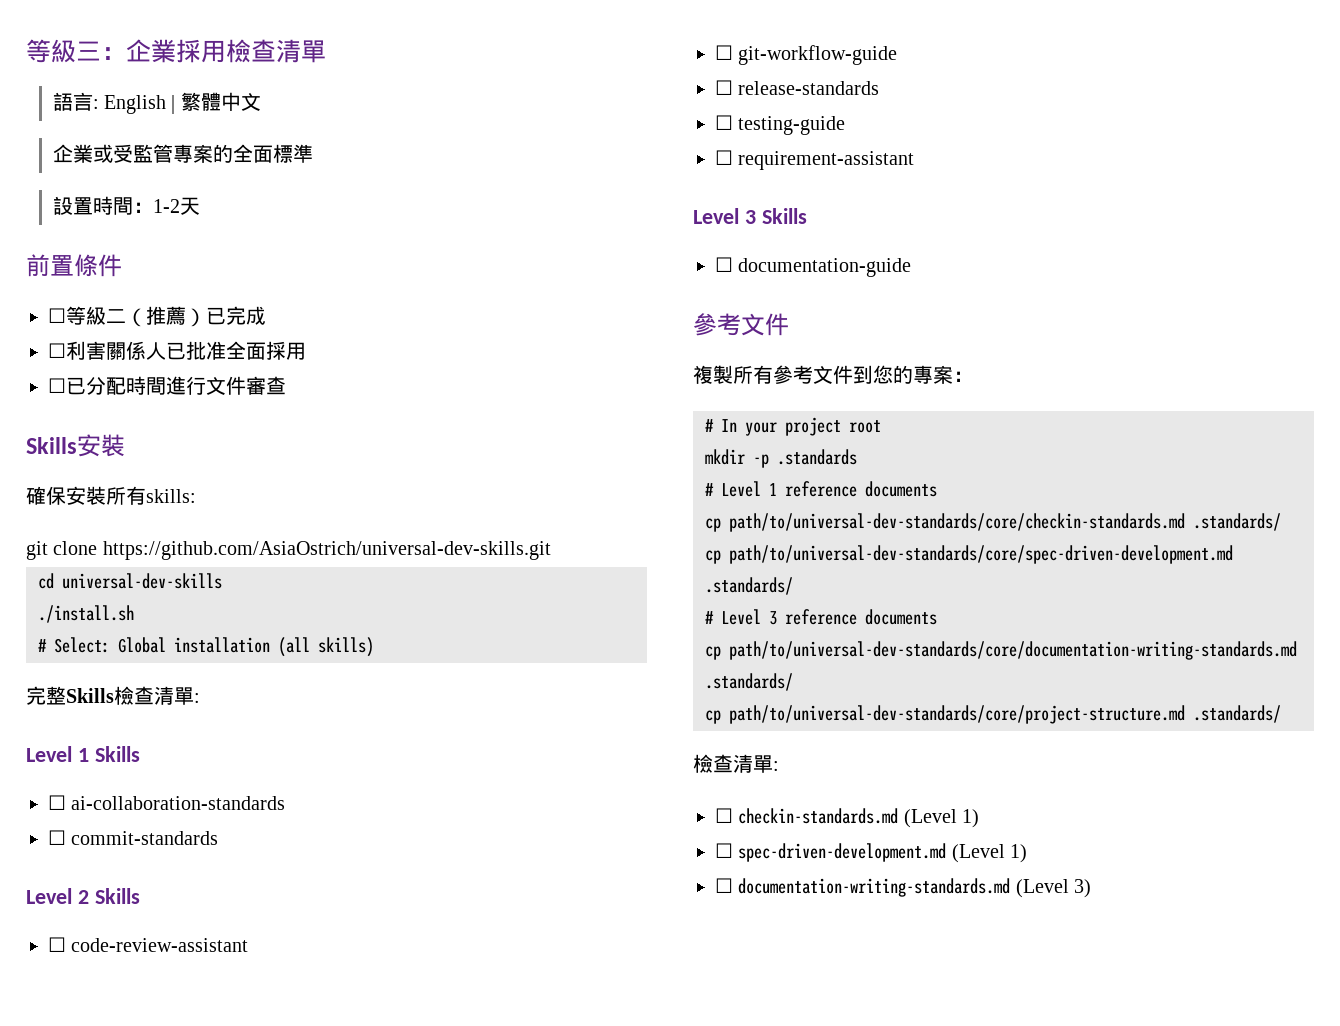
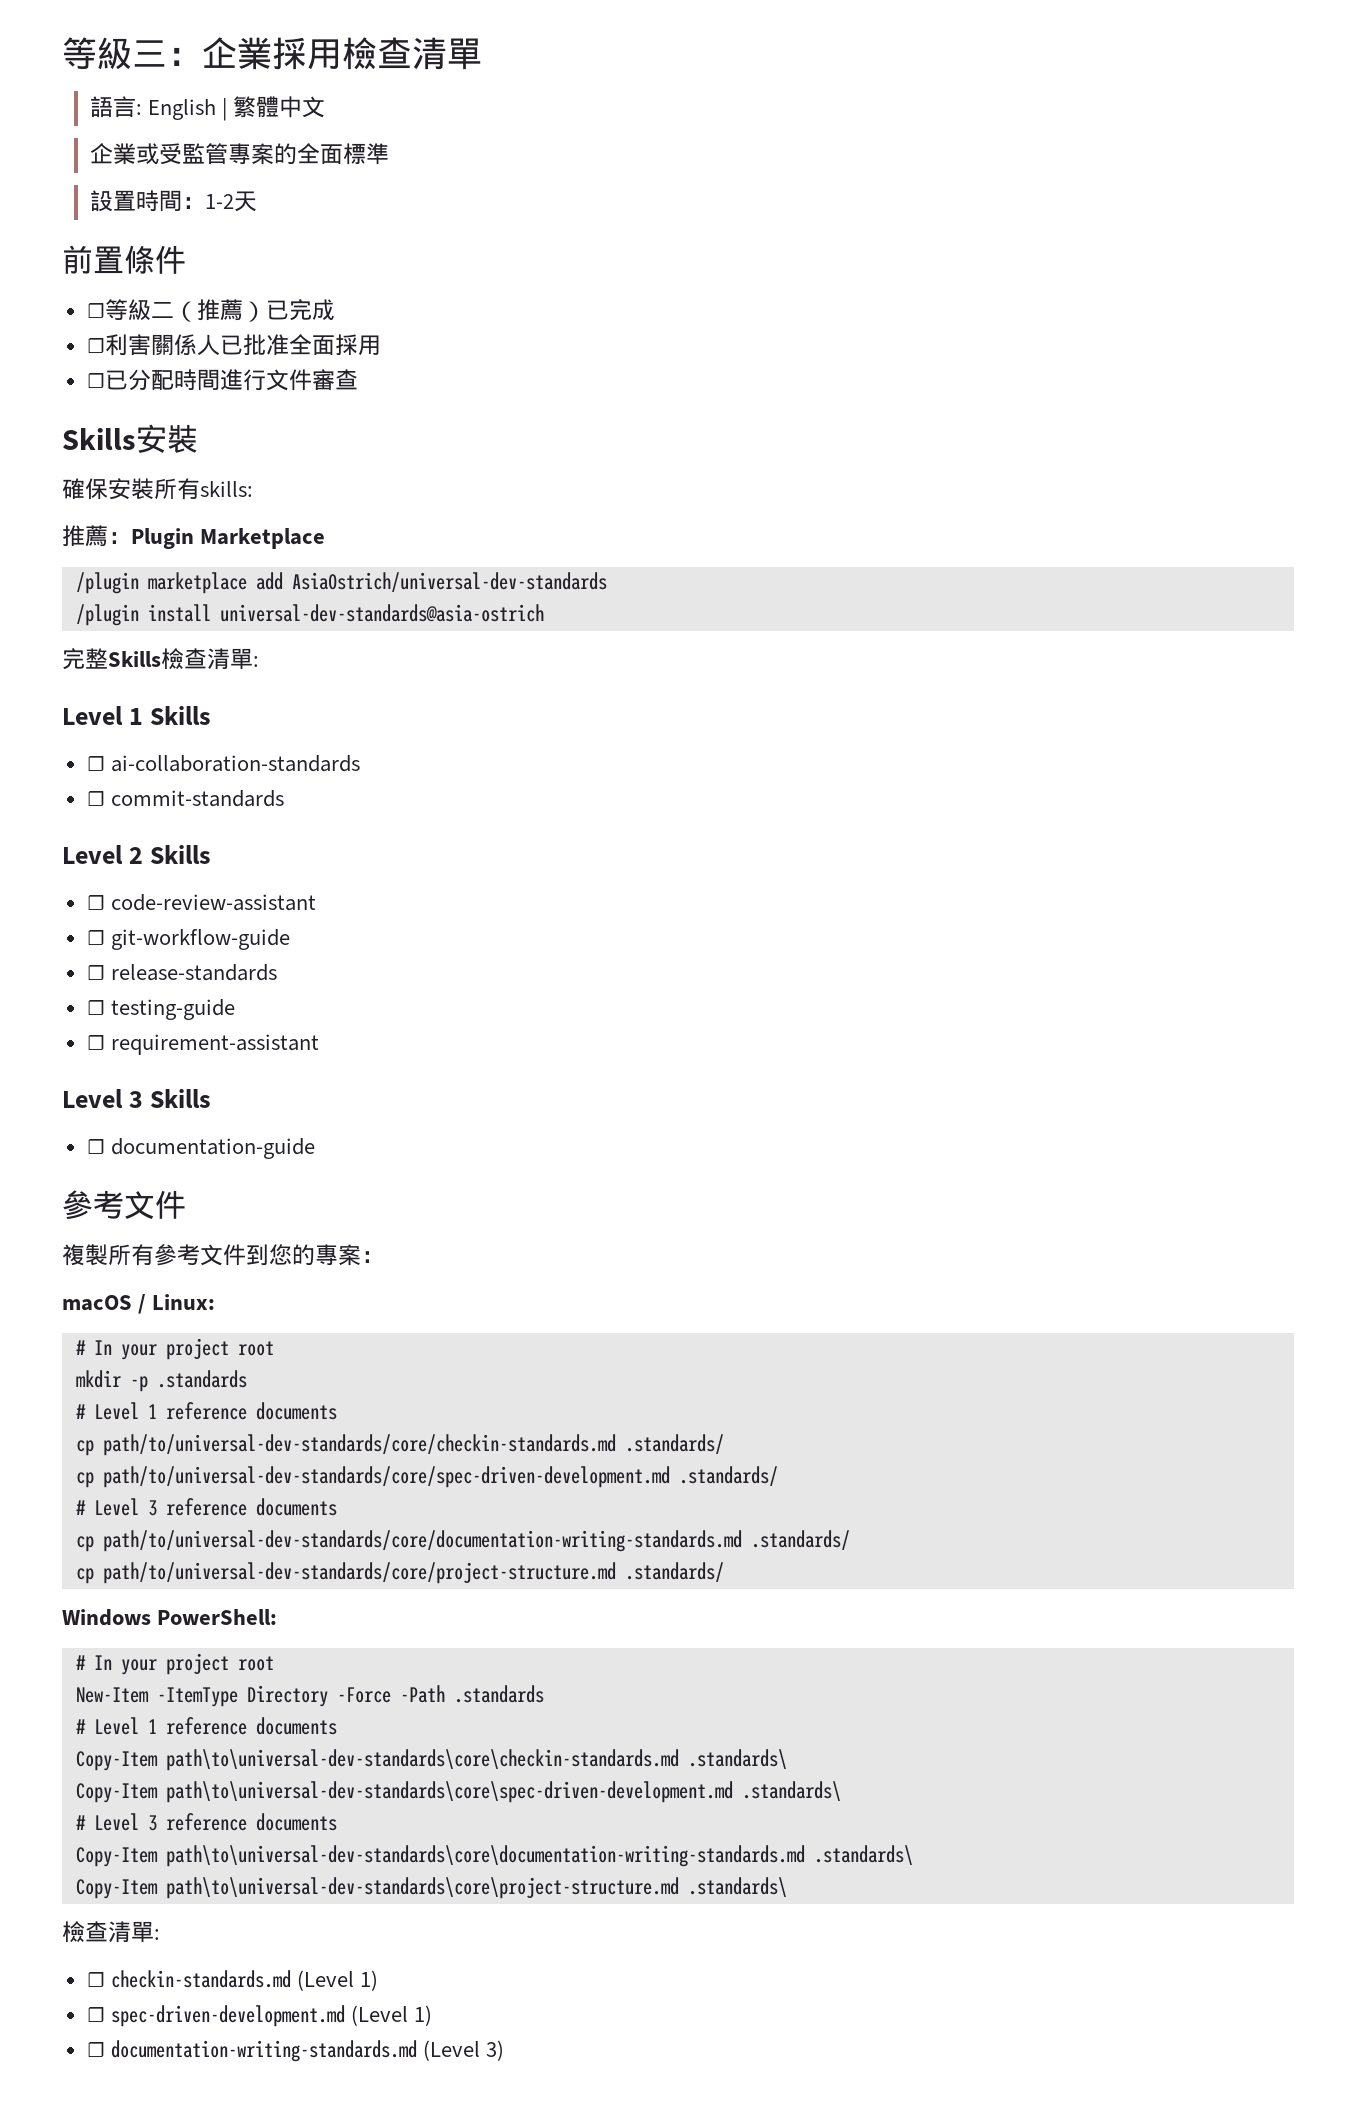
- git clone https://github.com/AsiaOstrich/universal-dev-skills.git
- cd universal-dev-skills
- ./install.sh
- # Select: Global installation (all skills)
+ 推薦：Plugin Marketplace
+ /plugin marketplace add AsiaOstrich/universal-dev-standards
+ /plugin install universal-dev-standards@asia-ostrich
+ macOS / Linux:
+ Windows PowerShell:
+ # In your project root
+ New-Item -ItemType Directory -Force -Path .standards
+ # Level 1 reference documents
+ Copy-Item path\to\universal-dev-standards\core\checkin-standards.md .standards\
+ Copy-Item path\to\universal-dev-standards\core\spec-driven-development.md .standards\
+ # Level 3 reference documents
+ Copy-Item path\to\universal-dev-standards\core\documentation-writing-standards.md .standards\
+ Copy-Item path\to\universal-dev-standards\core\project-structure.md .standards\

